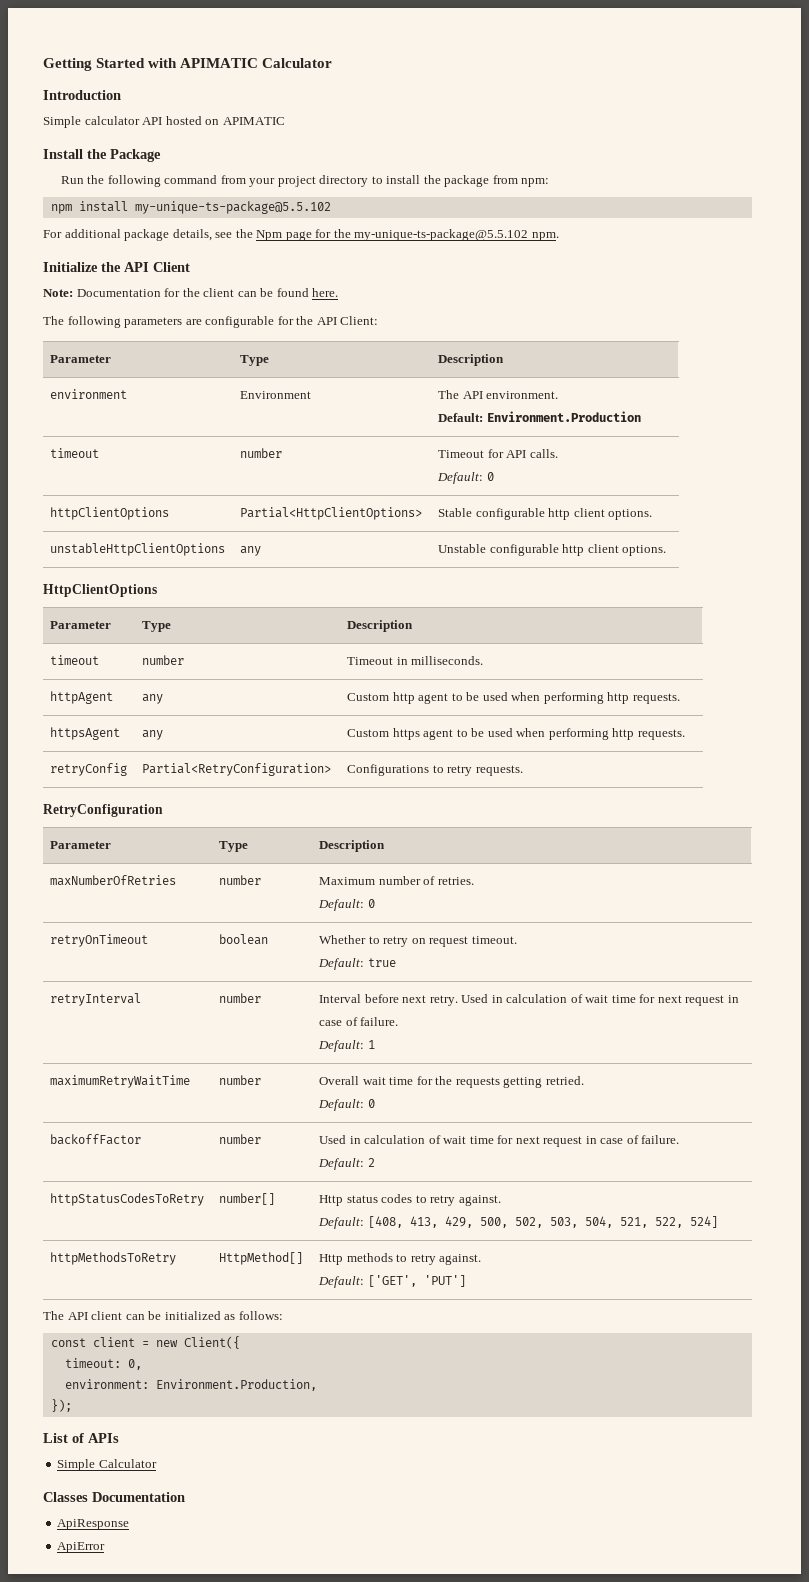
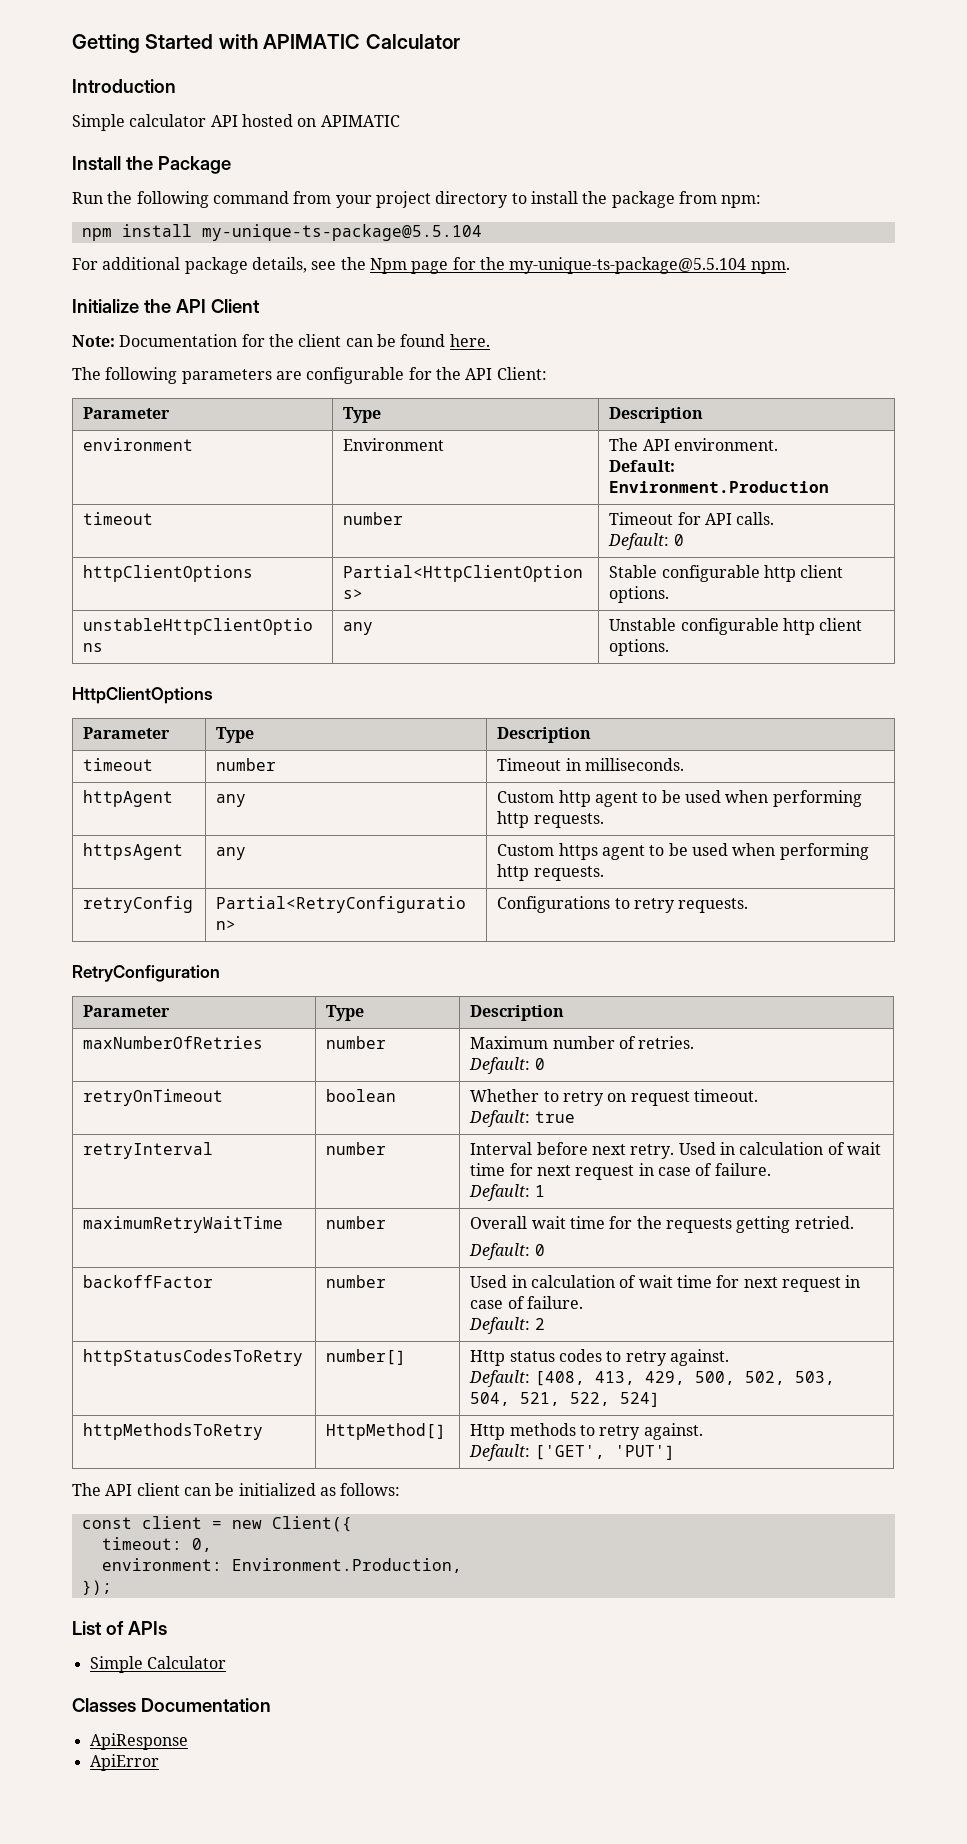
- npm install my-unique-ts-package@5.5.102
+ npm install my-unique-ts-package@5.5.104
- For additional package details, see the Npm page for the my-unique-ts-package@5.5.102 npm.
+ For additional package details, see the Npm page for the my-unique-ts-package@5.5.104 npm.

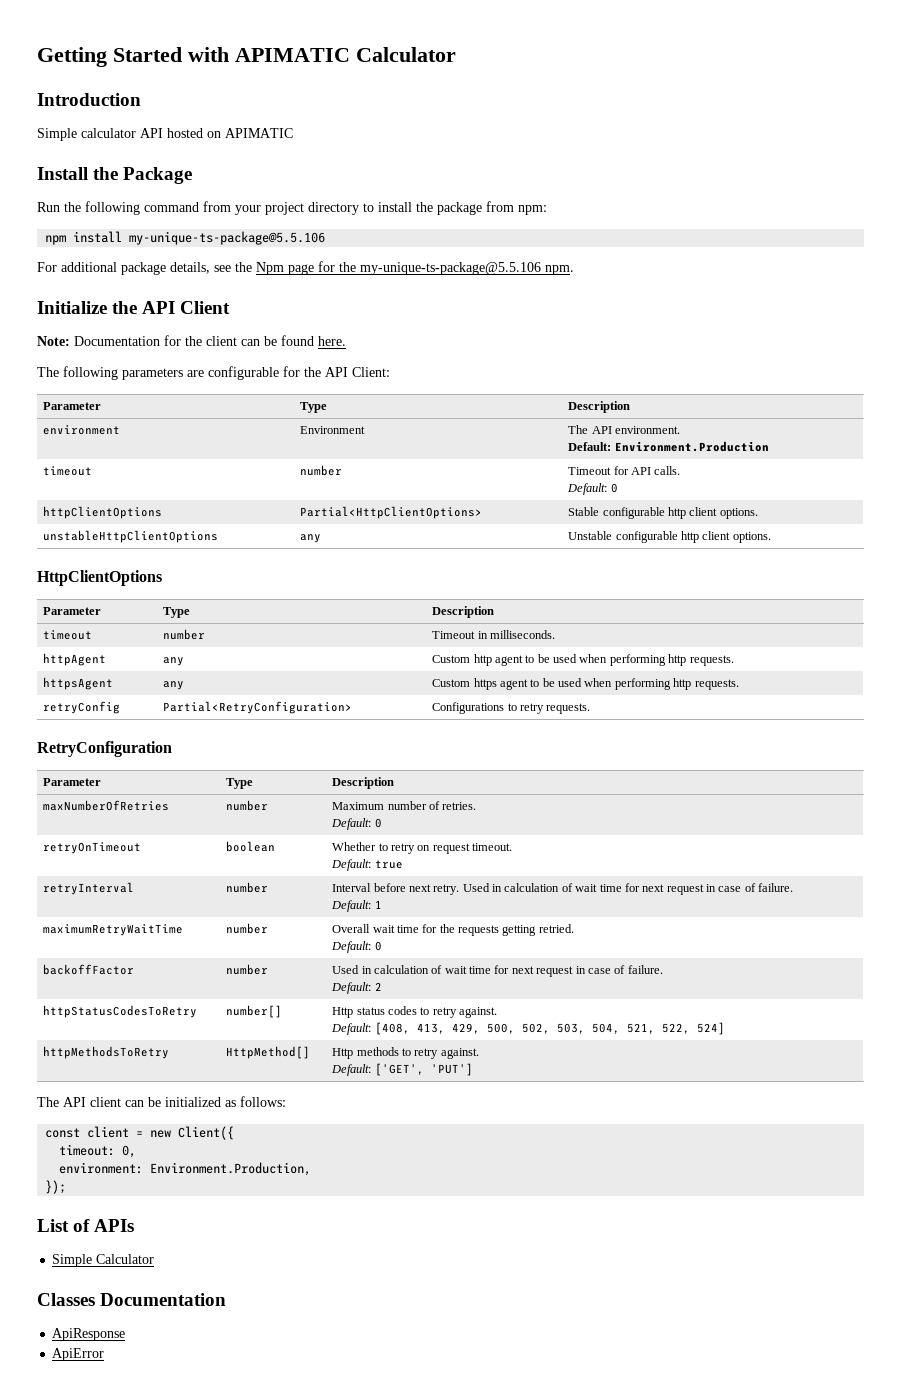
- npm install my-unique-ts-package@5.5.104
+ npm install my-unique-ts-package@5.5.106
- For additional package details, see the Npm page for the my-unique-ts-package@5.5.104 npm.
+ For additional package details, see the Npm page for the my-unique-ts-package@5.5.106 npm.

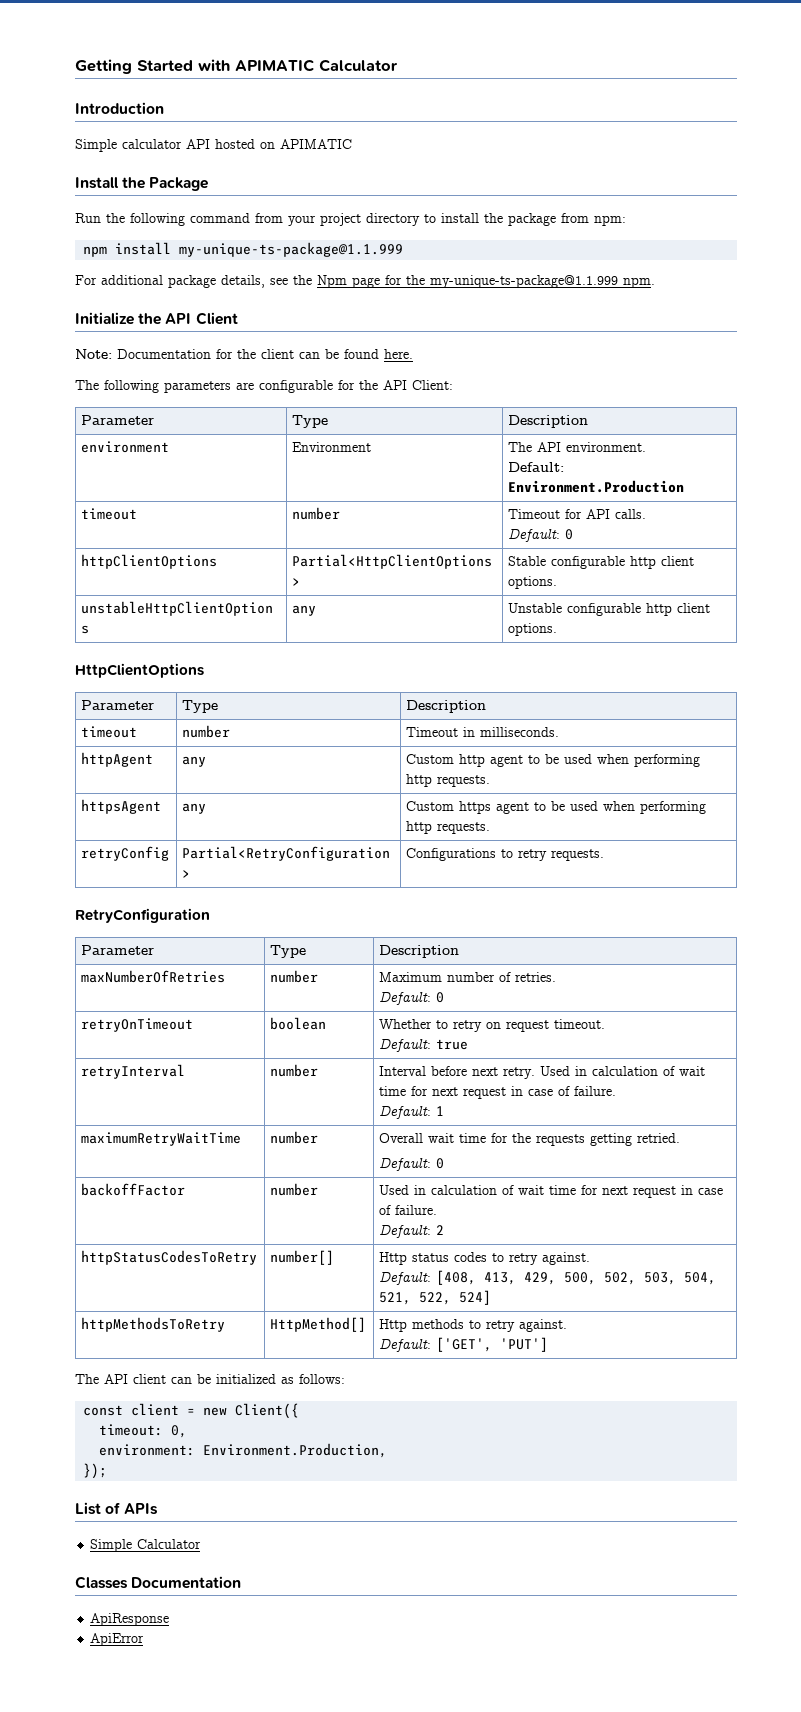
- npm install my-unique-ts-package@5.5.106
+ npm install my-unique-ts-package@1.1.999
- For additional package details, see the Npm page for the my-unique-ts-package@5.5.106 npm.
+ For additional package details, see the Npm page for the my-unique-ts-package@1.1.999 npm.

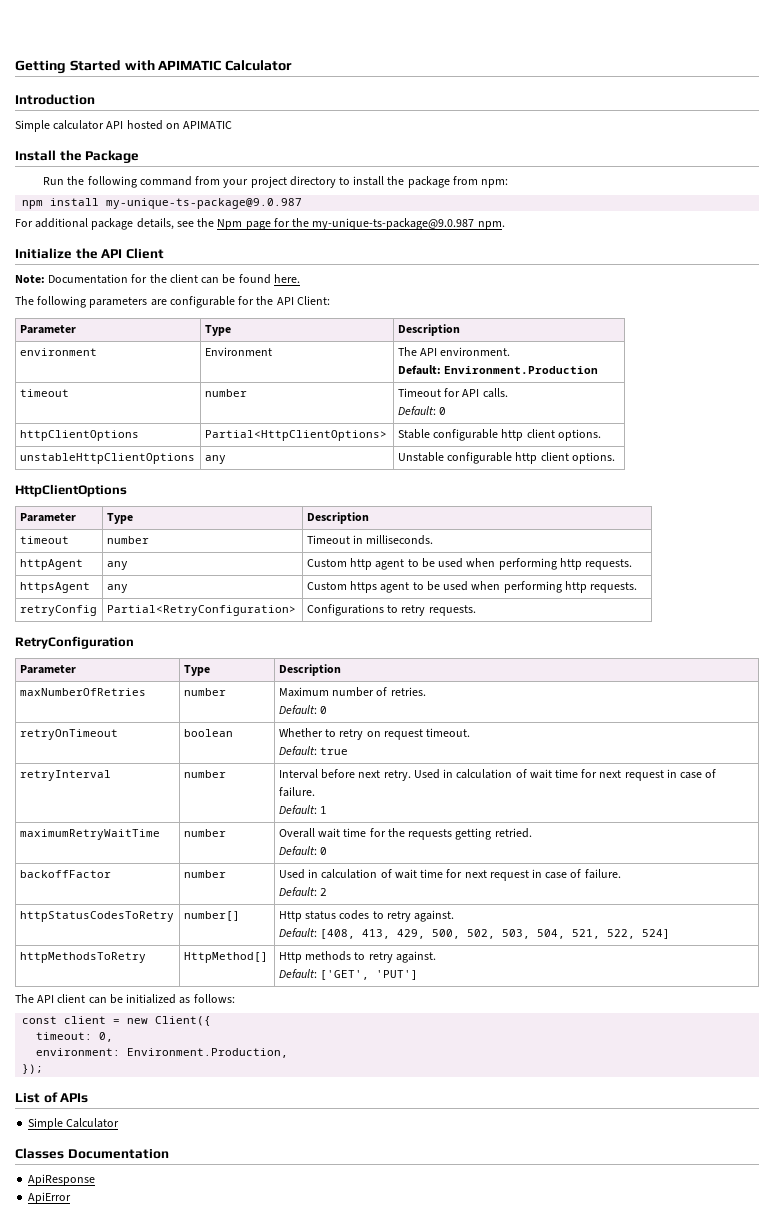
- npm install my-unique-ts-package@1.1.999
+ npm install my-unique-ts-package@9.0.987
- For additional package details, see the Npm page for the my-unique-ts-package@1.1.999 npm.
+ For additional package details, see the Npm page for the my-unique-ts-package@9.0.987 npm.

